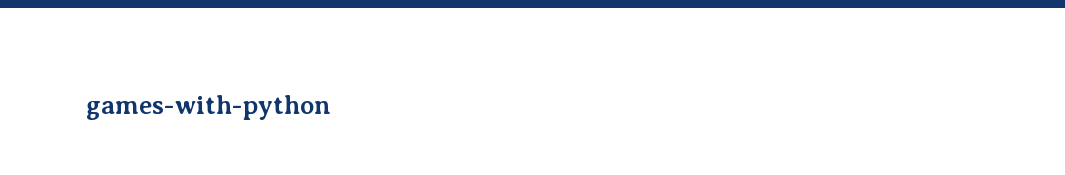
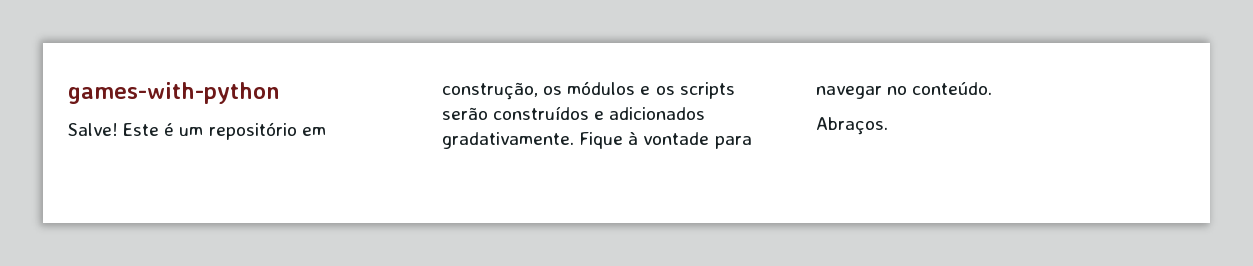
+ Salve! Este é um repositório em construção, os módulos e os scripts serão construídos e adicionados gradativamente. Fique à vontade para navegar no conteúdo.
+ Abraços.

